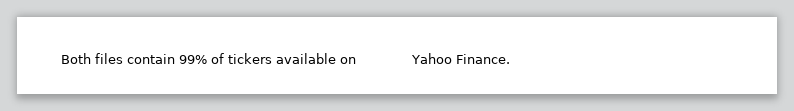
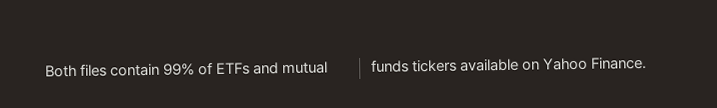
- Both files contain 99% of tickers available on Yahoo Finance.
+ Both files contain 99% of ETFs and mutual funds tickers available on Yahoo Finance.

